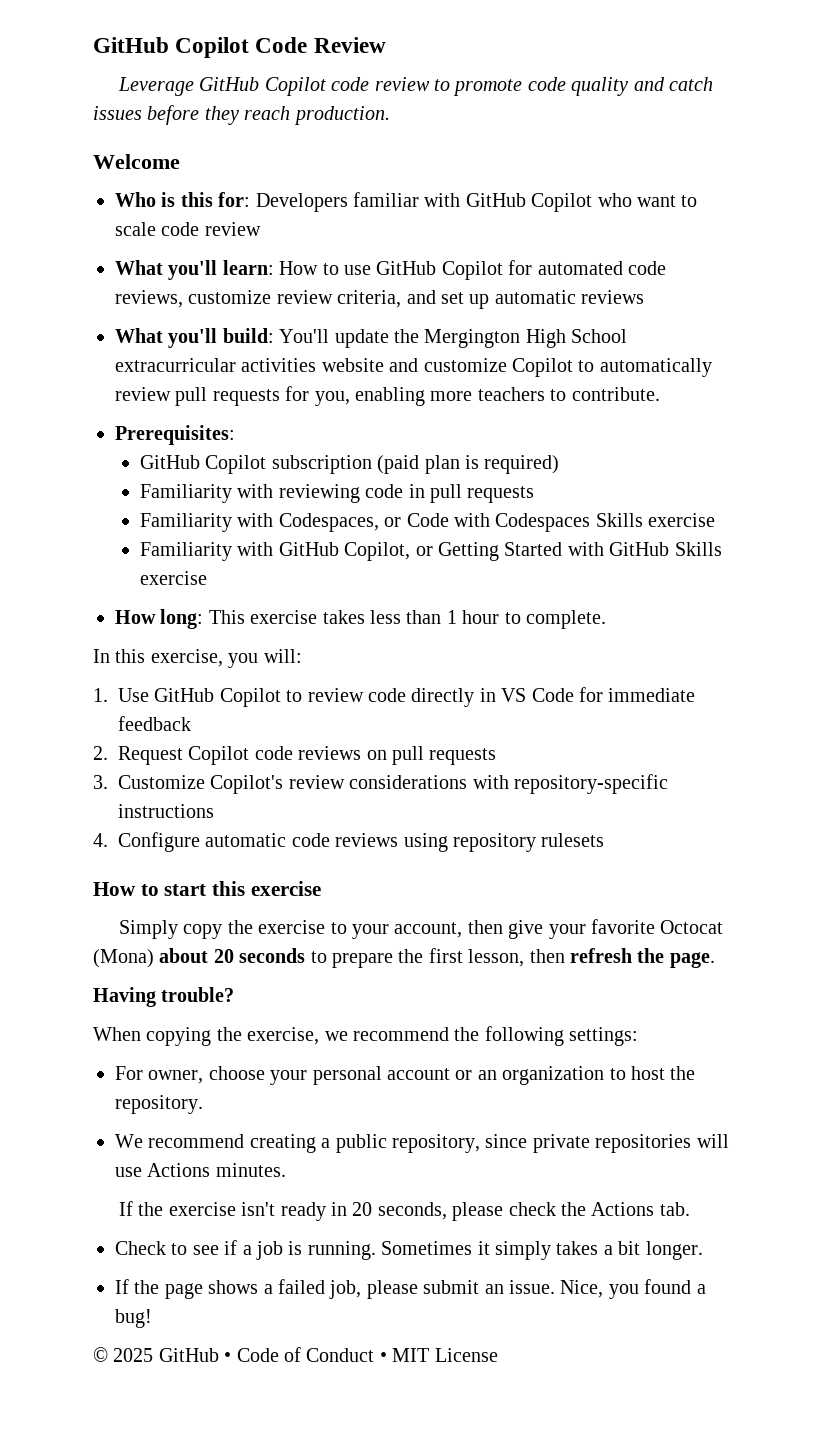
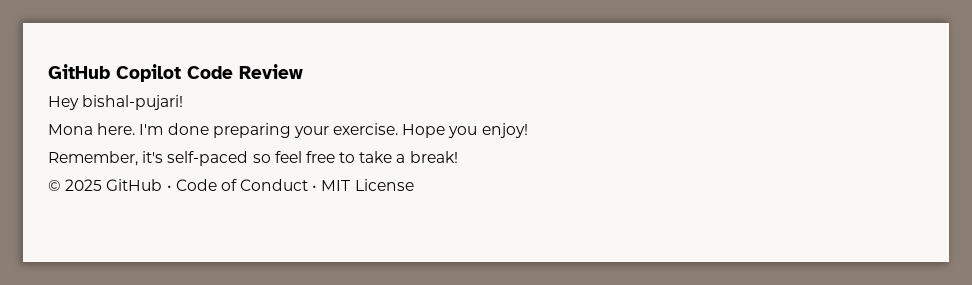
- Leverage GitHub Copilot code review to promote code quality and catch issues before they reach production.
- Welcome
- Who is this for: Developers familiar with GitHub Copilot who want to scale code review
- What you'll learn: How to use GitHub Copilot for automated code reviews, customize review criteria, and set up automatic reviews
- What you'll build: You'll update the Mergington High School extracurricular activities website and customize Copilot to automatically review pull requests for you, enabling more teachers to contribute.
- Prerequisites:
- GitHub Copilot subscription (paid plan is required)
- Familiarity with reviewing code in pull requests
- Familiarity with Codespaces, or Code with Codespaces Skills exercise
- Familiarity with GitHub Copilot, or Getting Started with GitHub Skills exercise
- How long: This exercise takes less than 1 hour to complete.
- In this exercise, you will:
- 1. Use GitHub Copilot to review code directly in VS Code for immediate feedback
- 2. Request Copilot code reviews on pull requests
- 3. Customize Copilot's review considerations with repository-specific instructions
- 4. Configure automatic code reviews using repository rulesets
- How to start this exercise
- Simply copy the exercise to your account, then give your favorite Octocat (Mona) about 20 seconds to prepare the first lesson, then refresh the page.
- Having trouble?
- When copying the exercise, we recommend the following settings:
- For owner, choose your personal account or an organization to host the repository.
- We recommend creating a public repository, since private repositories will use Actions minutes.
- If the exercise isn't ready in 20 seconds, please check the Actions tab.
- Check to see if a job is running. Sometimes it simply takes a bit longer.
- If the page shows a failed job, please submit an issue. Nice, you found a bug!
+ Hey bishal-pujari!
+ Mona here. I'm done preparing your exercise. Hope you enjoy!
+ Remember, it's self-paced so feel free to take a break!

